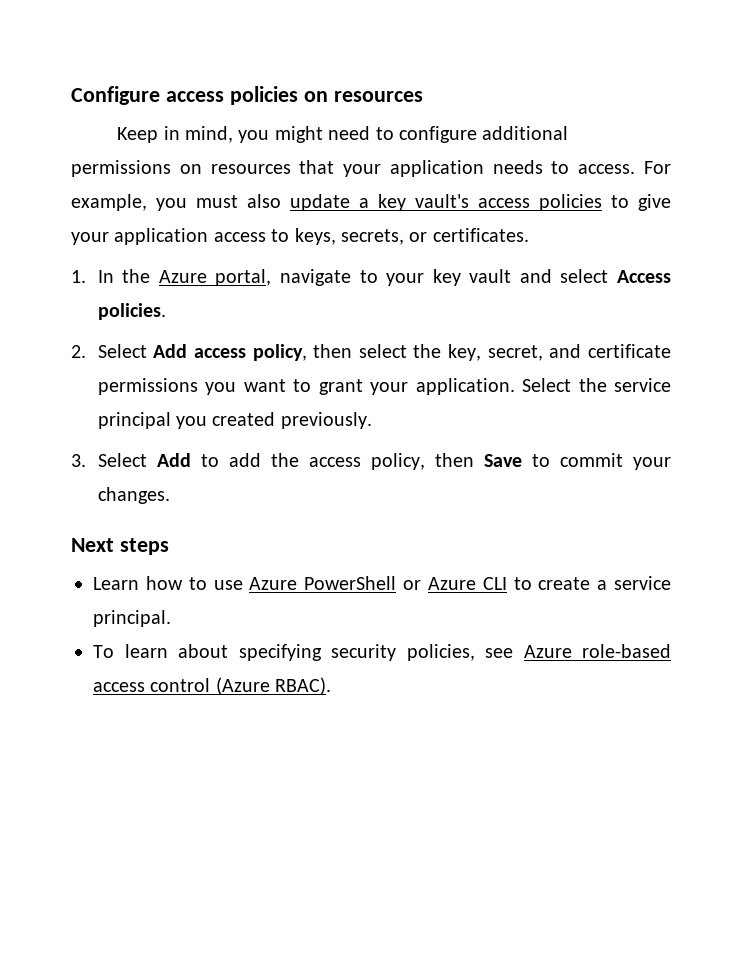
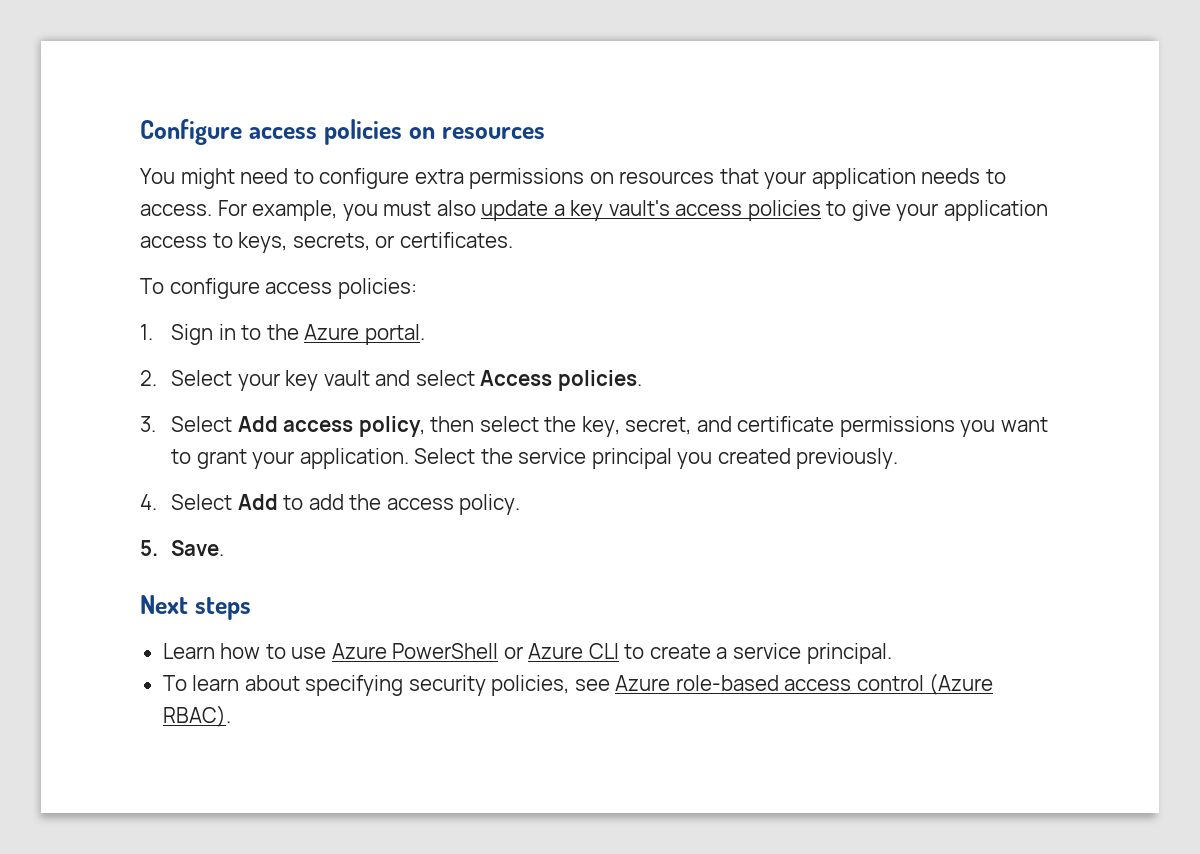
- Keep in mind, you might need to configure additional permissions on resources that your application needs to access.
+ You might need to configure extra permissions on resources that your application needs to access.
- 1. In the Azure portal, navigate to your key vault and select Access policies.
+ To configure access policies:
+ 1. Sign in to the Azure portal.
+ 2. Select your key vault and select Access policies.
- 2. Select Add access policy, then select the key, secret, and certificate permissions you want to grant your application.
+ 3. Select Add access policy, then select the key, secret, and certificate permissions you want to grant your application.
- 3. Select Add to add the access policy, then Save to commit your changes.
+ 4. Select Add to add the access policy.
+ 5. Save.

